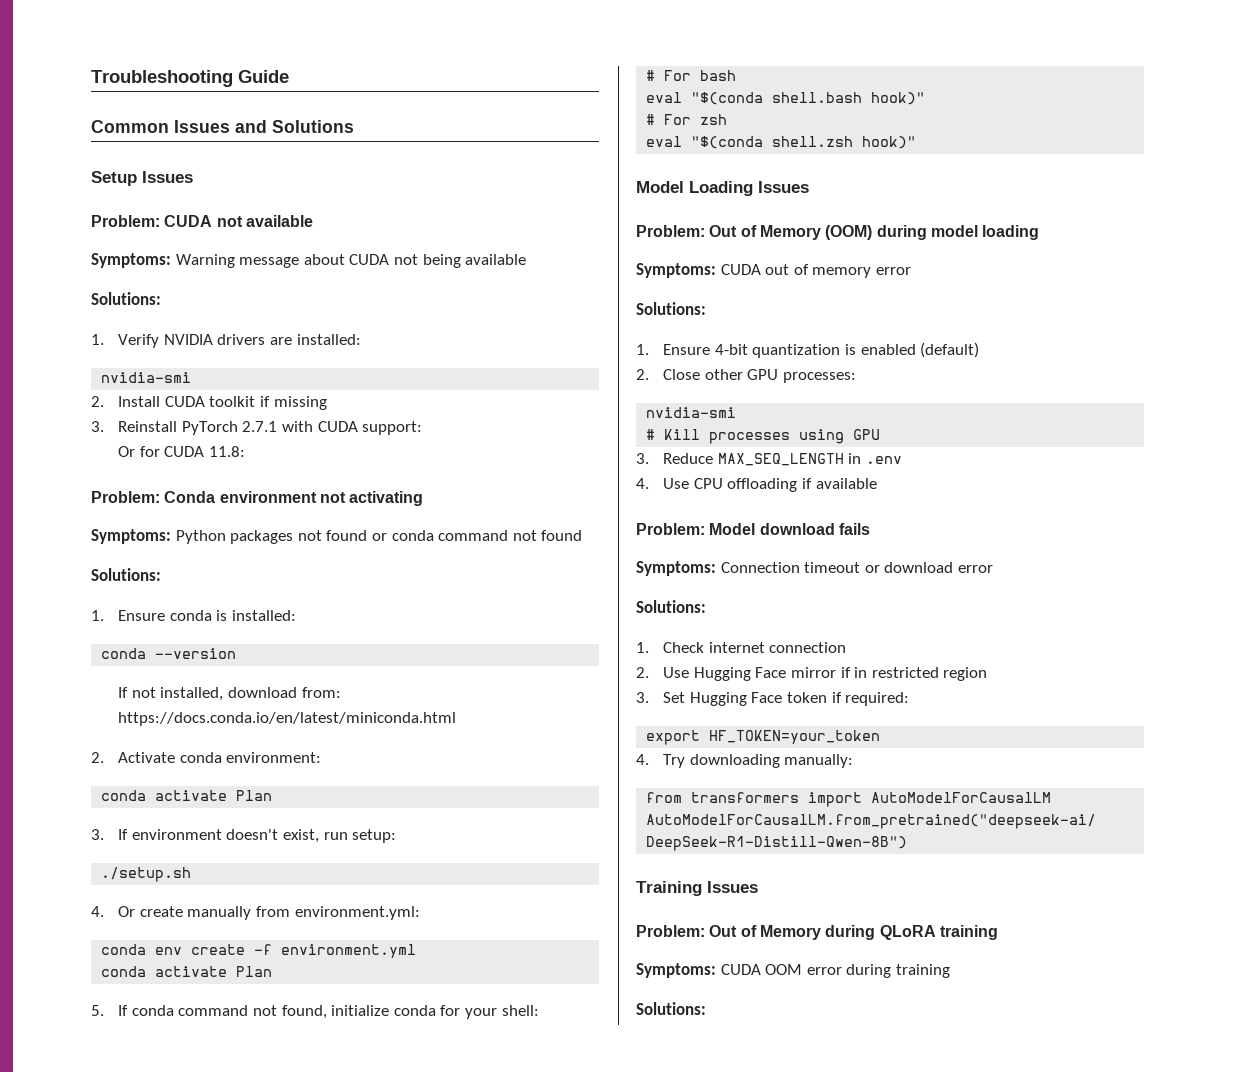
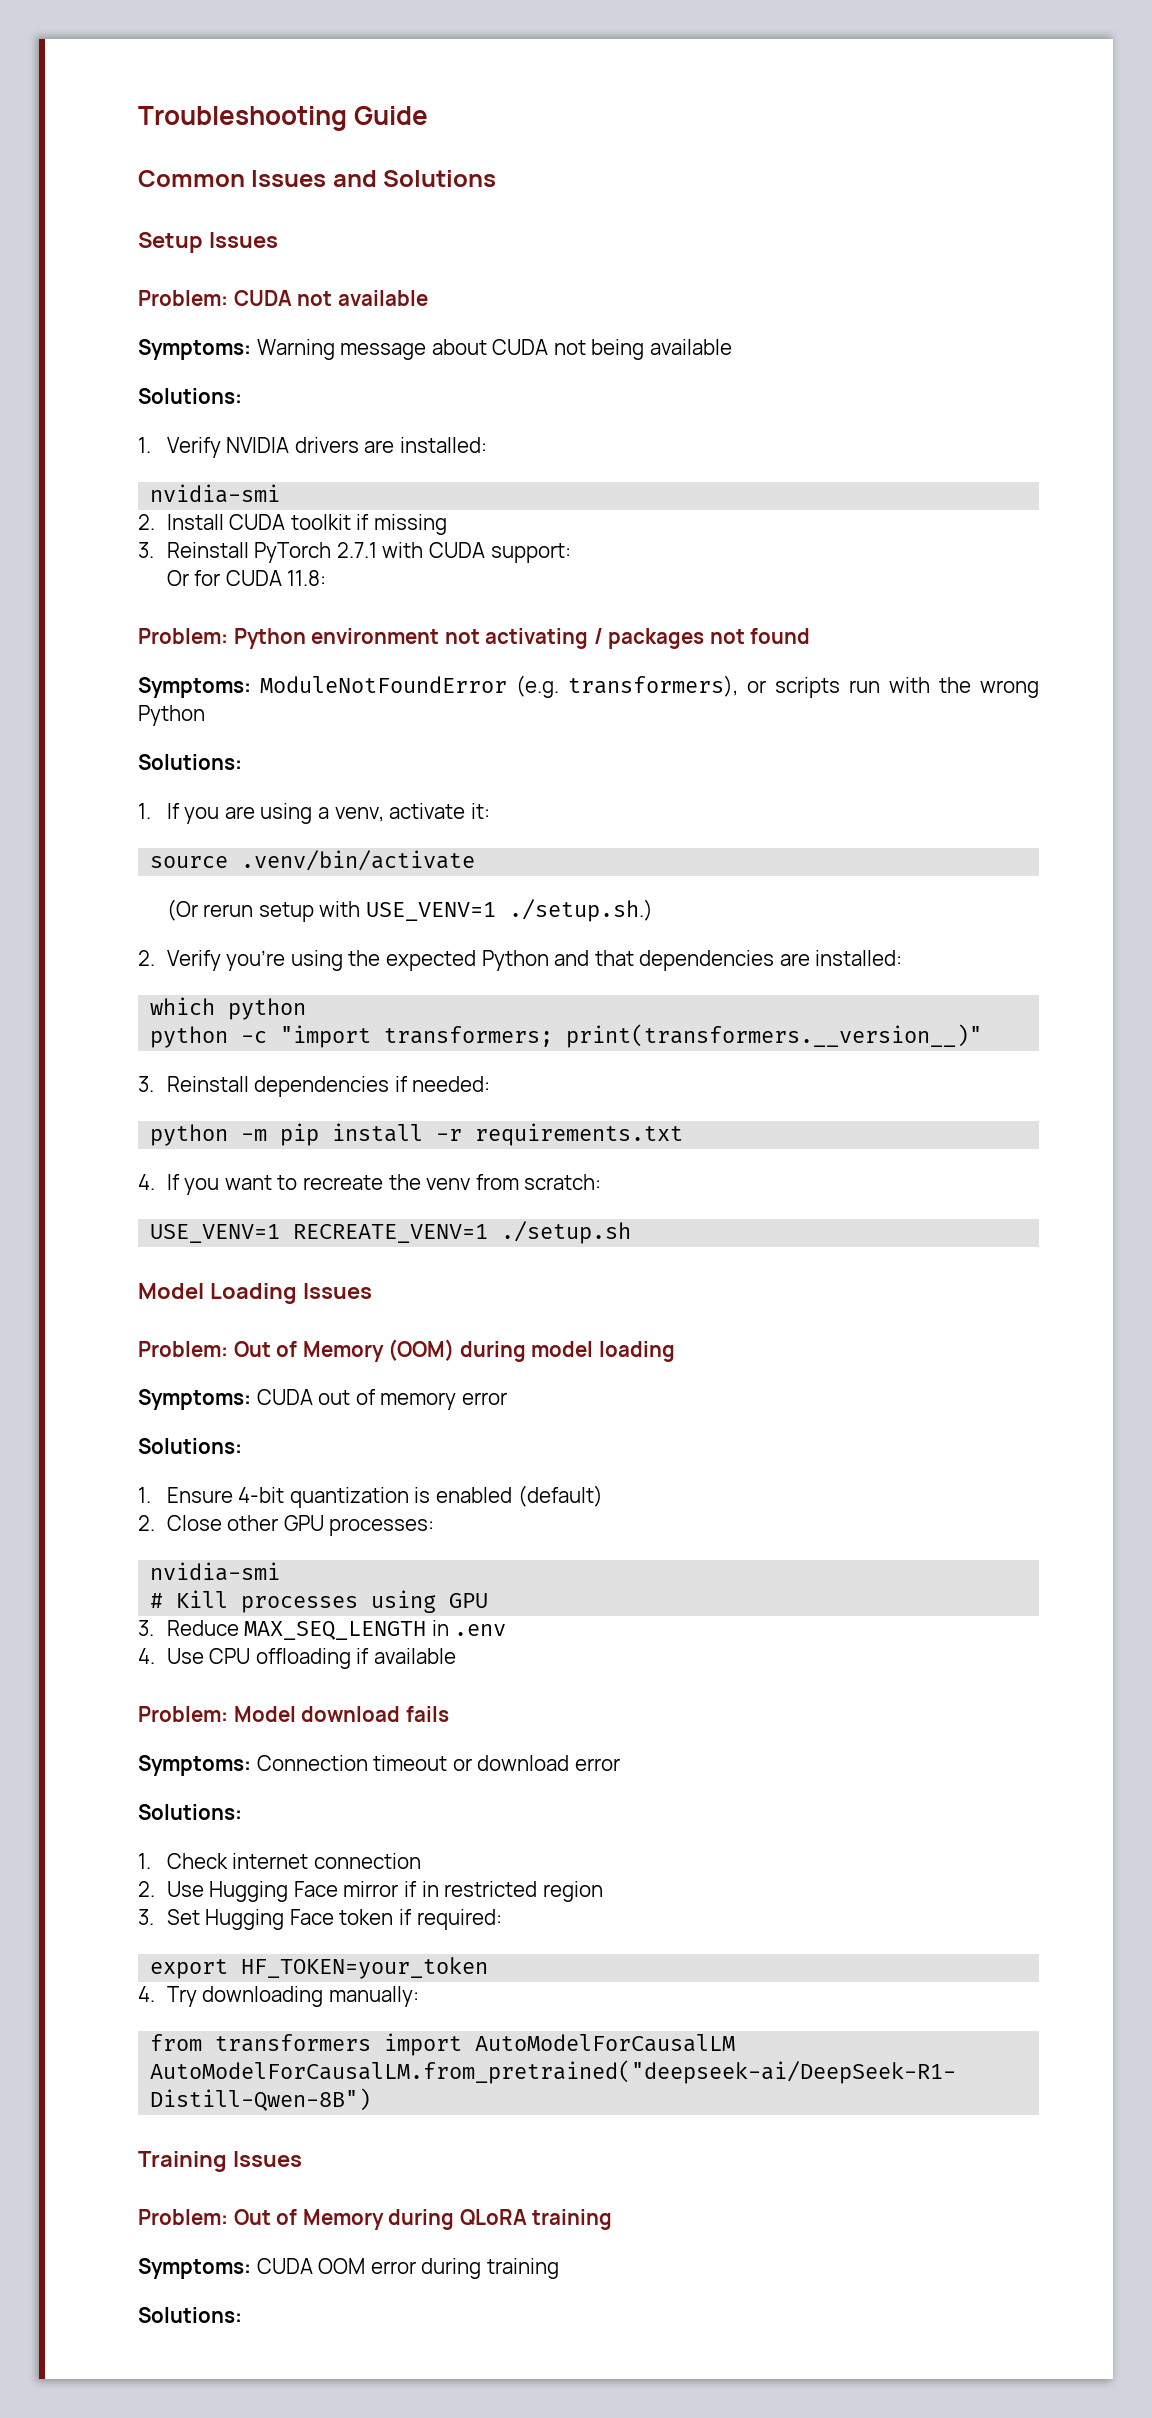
- Problem: Conda environment not activating
- Symptoms: Python packages not found or conda command not found
+ Problem: Python environment not activating / packages not found
+ Symptoms: ModuleNotFoundError (e.g. transformers), or scripts run with the wrong Python
  Solutions:
- 1. Ensure conda is installed:
- conda --version
- If not installed, download from: https://docs.conda.io/en/latest/miniconda.html
- 2. Activate conda environment:
- conda activate Plan
- 3. If environment doesn't exist, run setup:
- ./setup.sh
- 4. Or create manually from environment.yml:
- conda env create -f environment.yml
- conda activate Plan
- 5. If conda command not found, initialize conda for your shell:
- # For bash
- eval "$(conda shell.bash hook)"
- # For zsh
- eval "$(conda shell.zsh hook)"
+ 1. If you are using a venv, activate it:
+ source .venv/bin/activate
+ (Or rerun setup with USE_VENV=1 ./setup.sh.)
+ 2. Verify you’re using the expected Python and that dependencies are installed:
+ which python
+ python -c "import transformers; print(transformers.__version__)"
+ 3. Reinstall dependencies if needed:
+ python -m pip install -r requirements.txt
+ 4. If you want to recreate the venv from scratch:
+ USE_VENV=1 RECREATE_VENV=1 ./setup.sh

